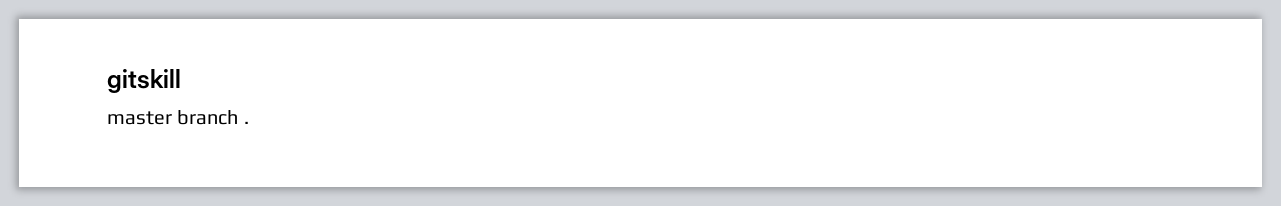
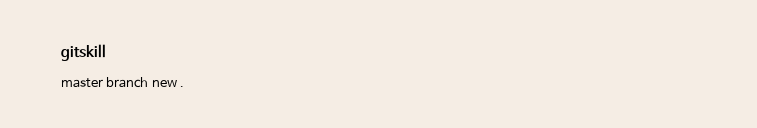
- master branch .
+ master branch new .

